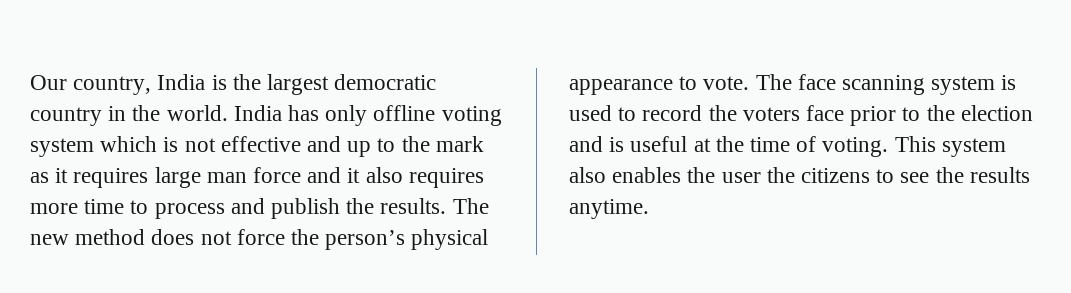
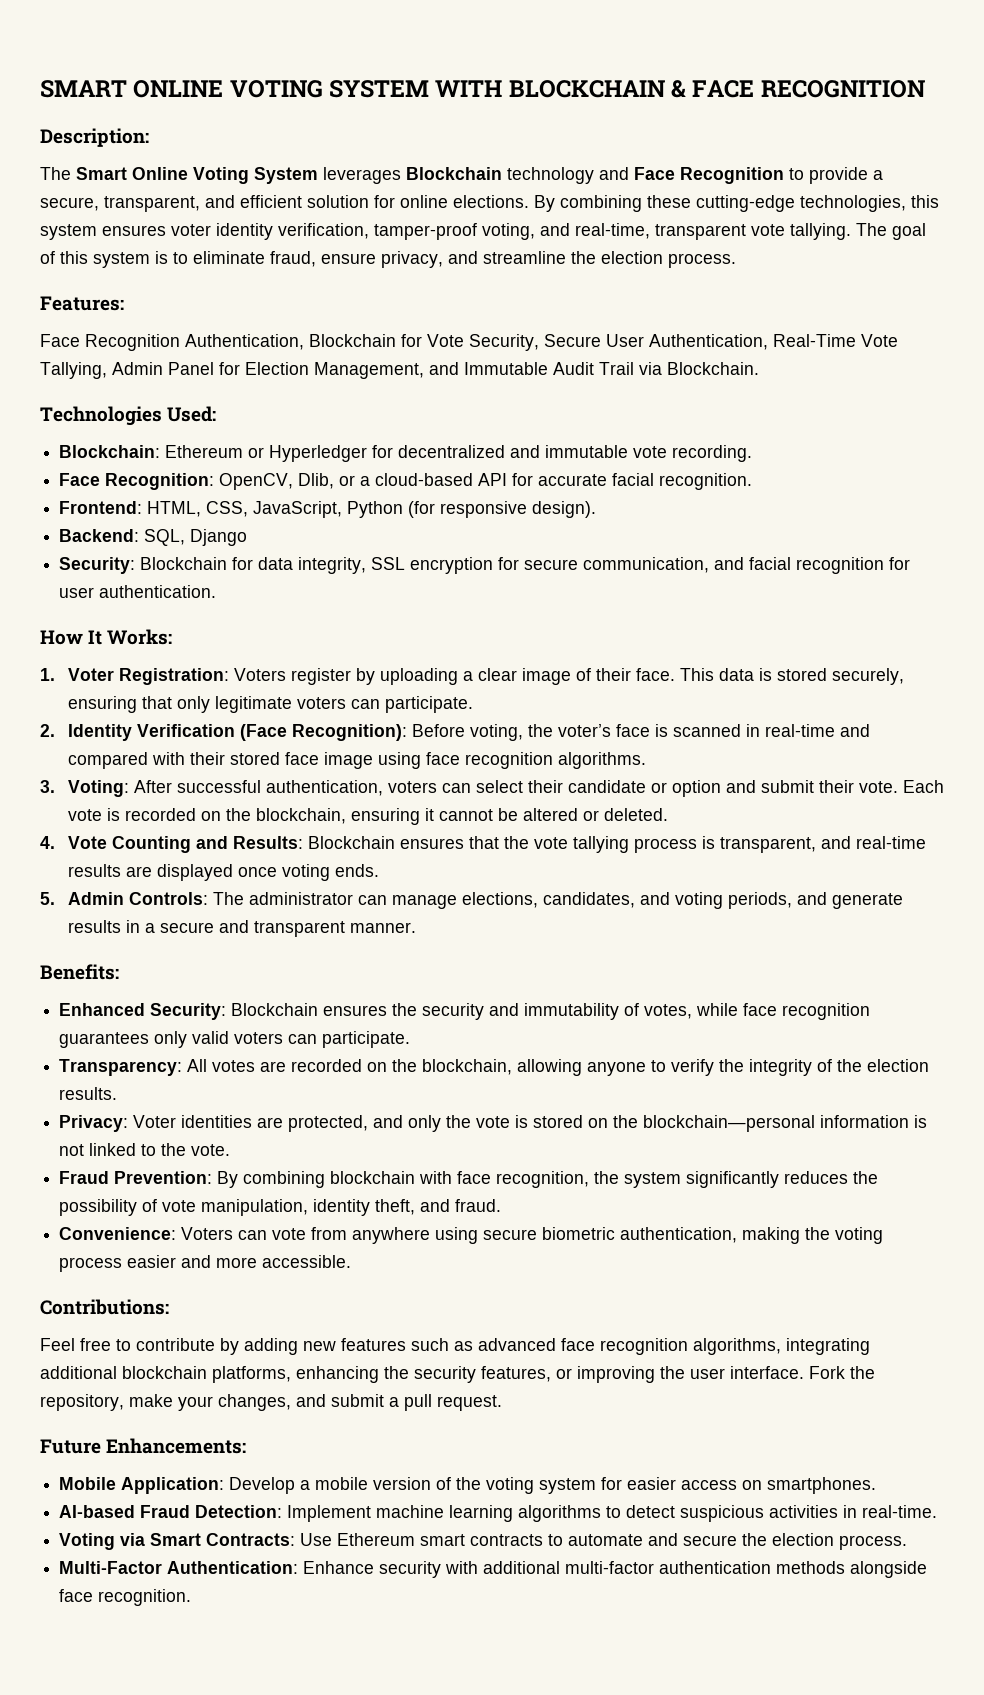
- Our country, India is the largest democratic country in the world. India has only offline voting system which is not effective and up to the mark as it requires large man force and it also requires more time to process and publish the results. The new method does not force the person’s physical appearance to vote. The face scanning system is used to record the voters face prior to the election and is useful at the time of voting. This system also enables the user the citizens to see the results anytime.
+ SMART ONLINE VOTING SYSTEM WITH BLOCKCHAIN & FACE RECOGNITION
+ Description:
+ The Smart Online Voting System leverages Blockchain technology and Face Recognition to provide a secure, transparent, and efficient solution for online elections. By combining these cutting-edge technologies, this system ensures voter identity verification, tamper-proof voting, and real-time, transparent vote tallying. The goal of this system is to eliminate fraud, ensure privacy, and streamline the election process.
+ Features:
+ Face Recognition Authentication, Blockchain for Vote Security, Secure User Authentication, Real-Time Vote Tallying, Admin Panel for Election Management, and Immutable Audit Trail via Blockchain.
+ Technologies Used:
+ Blockchain: Ethereum or Hyperledger for decentralized and immutable vote recording.
+ Face Recognition: OpenCV, Dlib, or a cloud-based API for accurate facial recognition.
+ Frontend: HTML, CSS, JavaScript, Python (for responsive design).
+ Backend: SQL, Django
+ Security: Blockchain for data integrity, SSL encryption for secure communication, and facial recognition for user authentication.
+ How It Works:
+ 1. Voter Registration: Voters register by uploading a clear image of their face. This data is stored securely, ensuring that only legitimate voters can participate.
+ 2. Identity Verification (Face Recognition): Before voting, the voter’s face is scanned in real-time and compared with their stored face image using face recognition algorithms.
+ 3. Voting: After successful authentication, voters can select their candidate or option and submit their vote. Each vote is recorded on the blockchain, ensuring it cannot be altered or deleted.
+ 4. Vote Counting and Results: Blockchain ensures that the vote tallying process is transparent, and real-time results are displayed once voting ends.
+ 5. Admin Controls: The administrator can manage elections, candidates, and voting periods, and generate results in a secure and transparent manner.
+ Benefits:
+ Enhanced Security: Blockchain ensures the security and immutability of votes, while face recognition guarantees only valid voters can participate.
+ Transparency: All votes are recorded on the blockchain, allowing anyone to verify the integrity of the election results.
+ Privacy: Voter identities are protected, and only the vote is stored on the blockchain—personal information is not linked to the vote.
+ Fraud Prevention: By combining blockchain with face recognition, the system significantly reduces the possibility of vote manipulation, identity theft, and fraud.
+ Convenience: Voters can vote from anywhere using secure biometric authentication, making the voting process easier and more accessible.
+ Contributions:
+ Feel free to contribute by adding new features such as advanced face recognition algorithms, integrating additional blockchain platforms, enhancing the security features, or improving the user interface. Fork the repository, make your changes, and submit a pull request.
+ Future Enhancements:
+ Mobile Application: Develop a mobile version of the voting system for easier access on smartphones.
+ AI-based Fraud Detection: Implement machine learning algorithms to detect suspicious activities in real-time.
+ Voting via Smart Contracts: Use Ethereum smart contracts to automate and secure the election process.
+ Multi-Factor Authentication: Enhance security with additional multi-factor authentication methods alongside face recognition.

